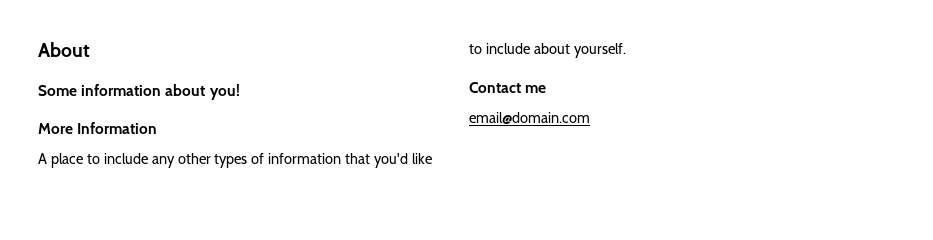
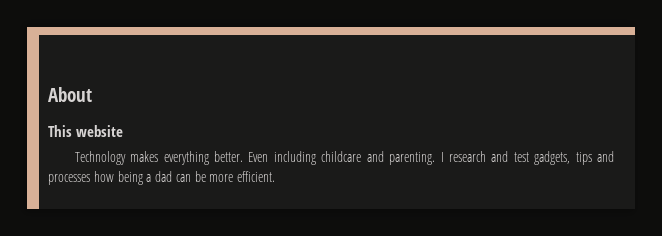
- Some information about you!
- More Information
- A place to include any other types of information that you'd like to include about yourself.
- Contact me
- email@domain.com
+ This website
+ Technology makes everything better. Even including childcare and parenting. I research and test gadgets, tips and processes how being a dad can be more efficient.

